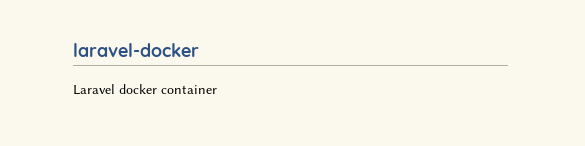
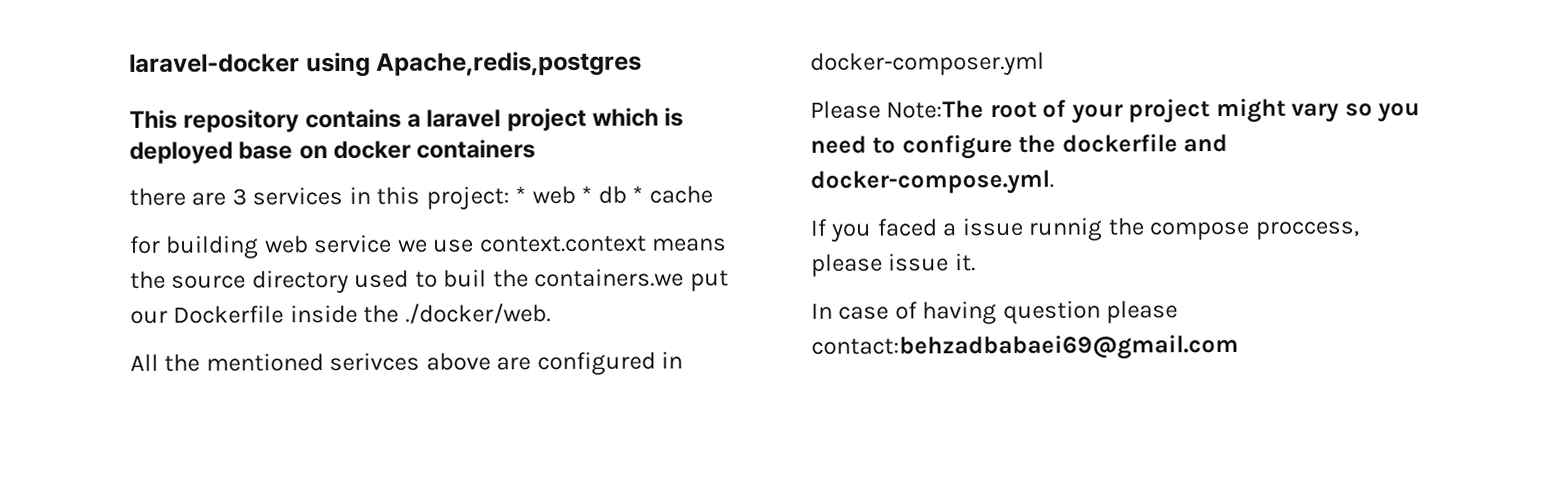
- laravel-docker
- Laravel docker container
+ laravel-docker using Apache,redis,postgres
+ This repository contains a laravel project which is deployed base on docker containers
+ there are 3 services in this project: * web * db * cache
+ for building web service we use context.context means the source directory used to buil the containers.we put our Dockerfile inside the ./docker/web.
+ All the mentioned serivces above are configured in docker-composer.yml
+ Please Note:The root of your project might vary so you need to configure the dockerfile and docker-compose.yml.
+ If you faced a issue runnig the compose proccess, please issue it.
+ In case of having question please contact:behzadbabaei69@gmail.com

